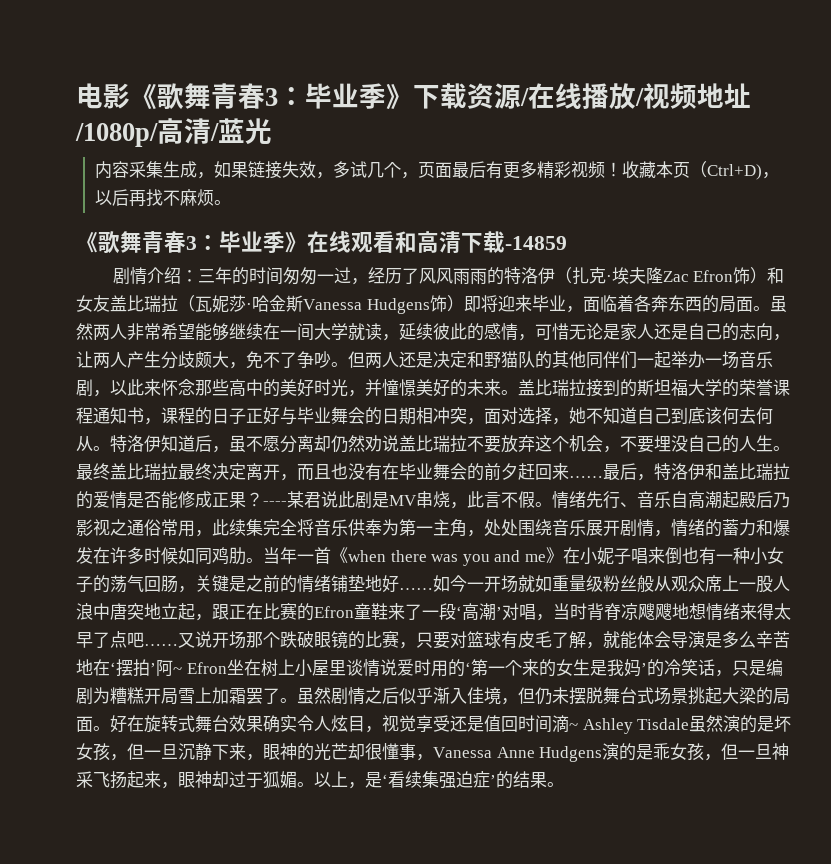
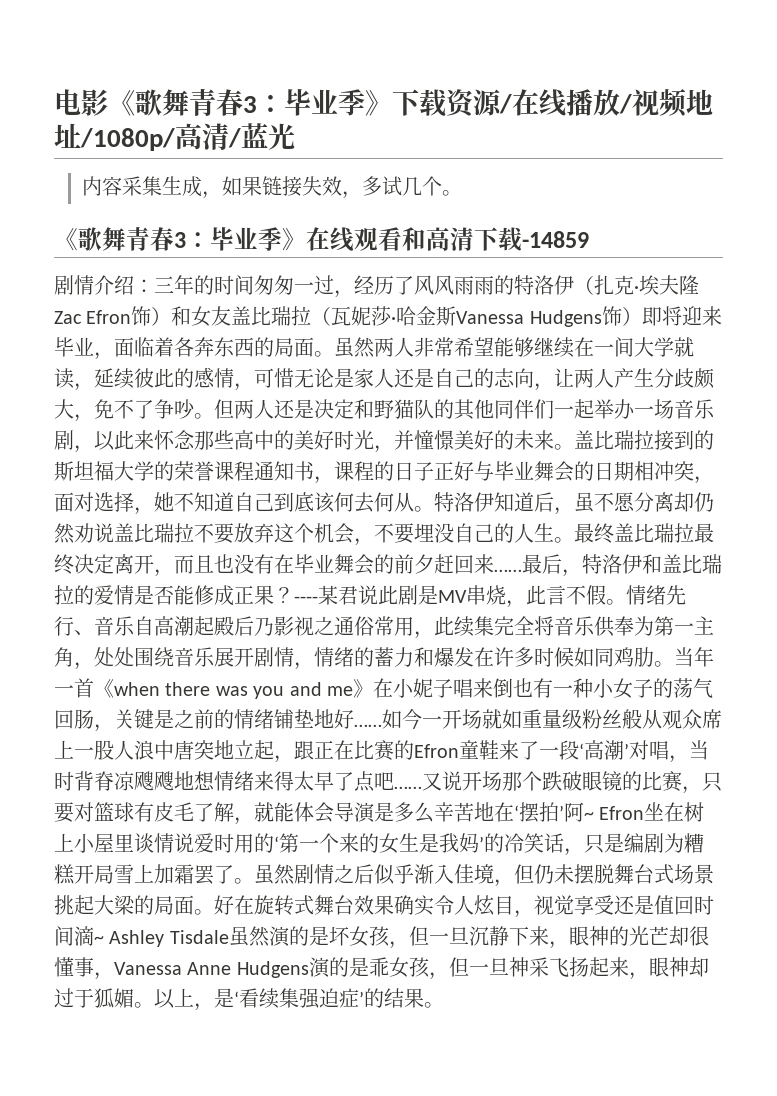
- 内容采集生成，如果链接失效，多试几个，页面最后有更多精彩视频！收藏本页（Ctrl+D)，以后再找不麻烦。
+ 内容采集生成，如果链接失效，多试几个。

